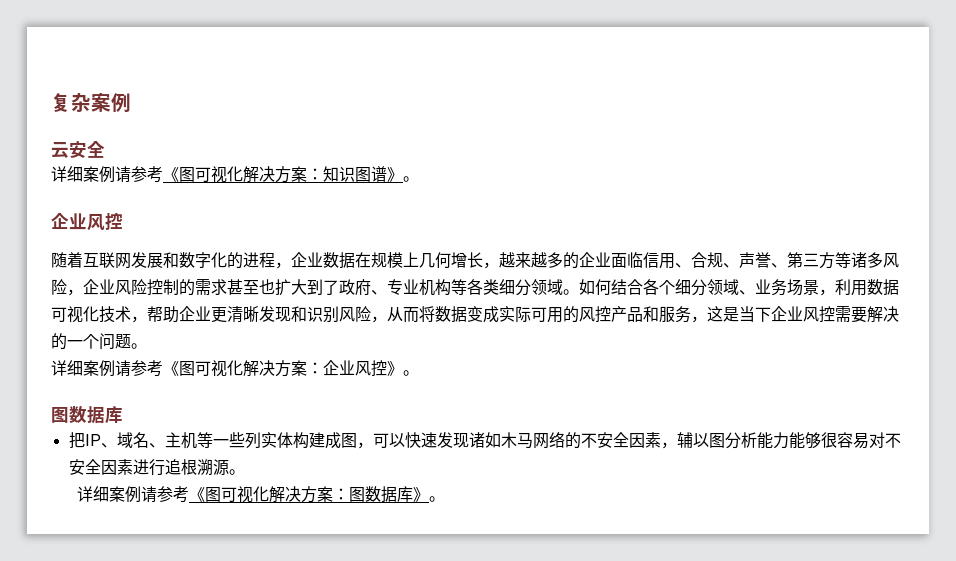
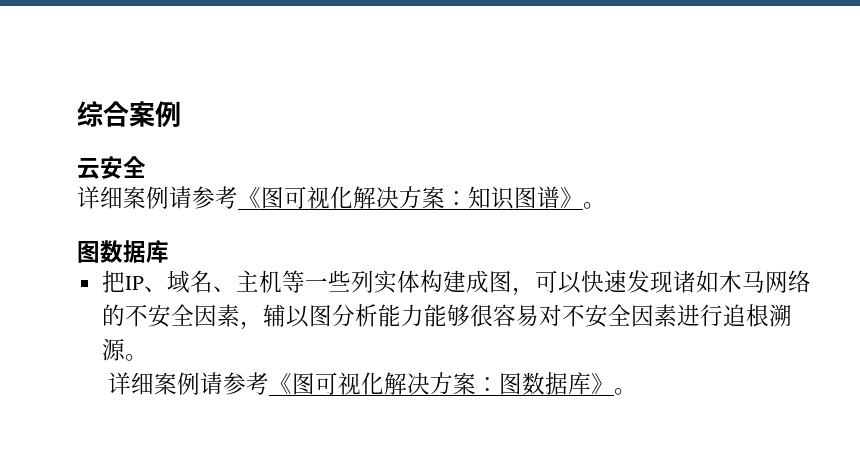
- 复杂案例
+ 综合案例
  详细案例请参考《图可视化解决方案：知识图谱》。
- 企业风控
- 随着互联网发展和数字化的进程，企业数据在规模上几何增长，越来越多的企业面临信用、合规、声誉、第三方等诸多风险，企业风险控制的需求甚至也扩大到了政府、专业机构等各类细分领域。如何结合各个细分领域、业务场景，利用数据可视化技术，帮助企业更清晰发现和识别风险，从而将数据变成实际可用的风控产品和服务，这是当下企业风控需要解决的一个问题。
- 详细案例请参考《图可视化解决方案：企业风控》。

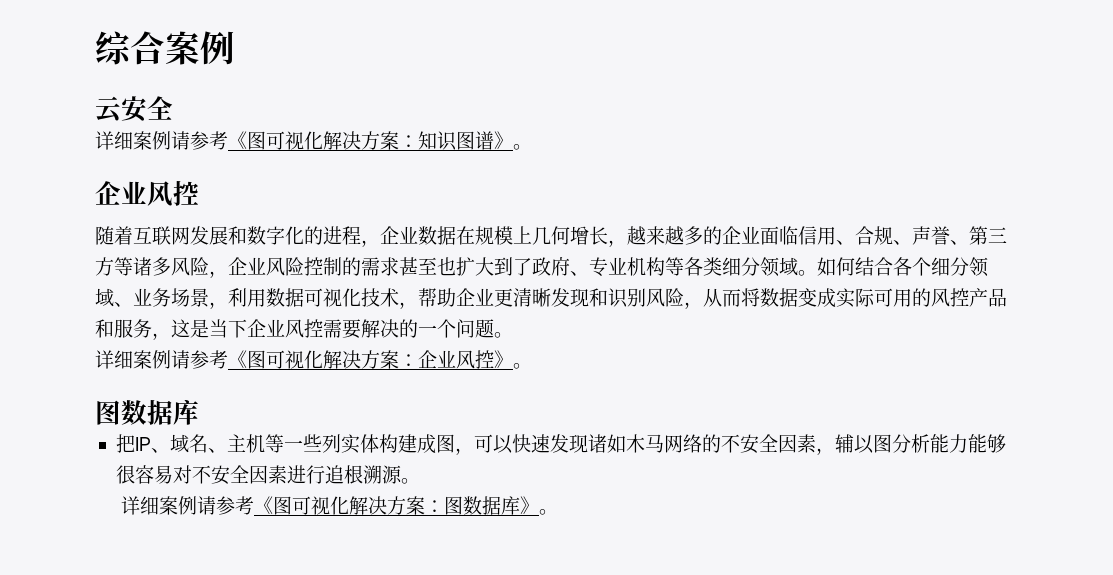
  详细案例请参考《图可视化解决方案：知识图谱》。
+ 企业风控
+ 随着互联网发展和数字化的进程，企业数据在规模上几何增长，越来越多的企业面临信用、合规、声誉、第三方等诸多风险，企业风险控制的需求甚至也扩大到了政府、专业机构等各类细分领域。如何结合各个细分领域、业务场景，利用数据可视化技术，帮助企业更清晰发现和识别风险，从而将数据变成实际可用的风控产品和服务，这是当下企业风控需要解决的一个问题。
+ 详细案例请参考《图可视化解决方案：企业风控》。

